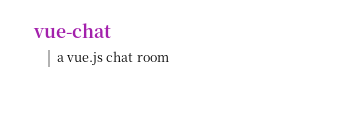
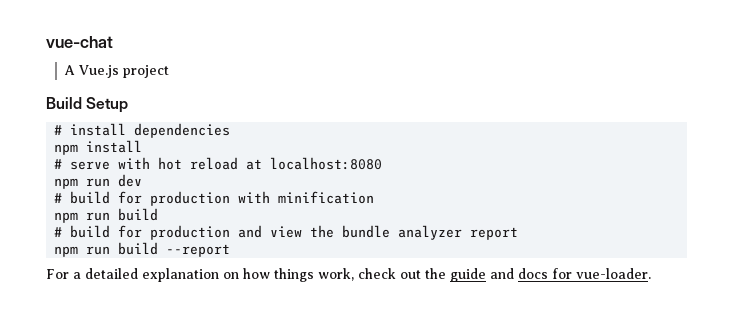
- a vue.js chat room
+ A Vue.js project
+ Build Setup
+ # install dependencies
+ npm install
+ # serve with hot reload at localhost:8080
+ npm run dev
+ # build for production with minification
+ npm run build
+ # build for production and view the bundle analyzer report
+ npm run build --report
+ For a detailed explanation on how things work, check out the guide and docs for vue-loader.

